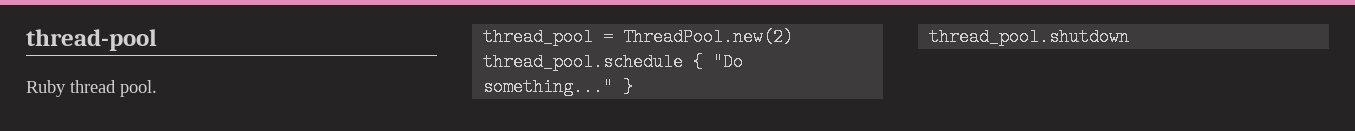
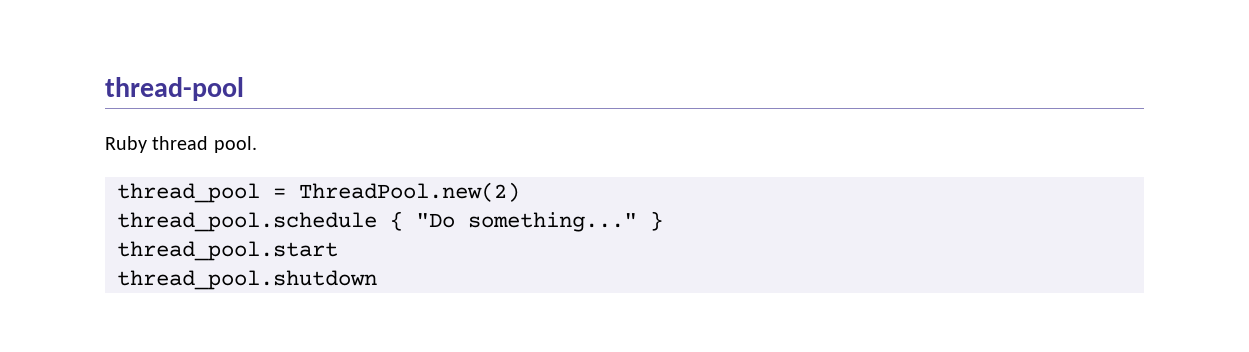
+ thread_pool.start

